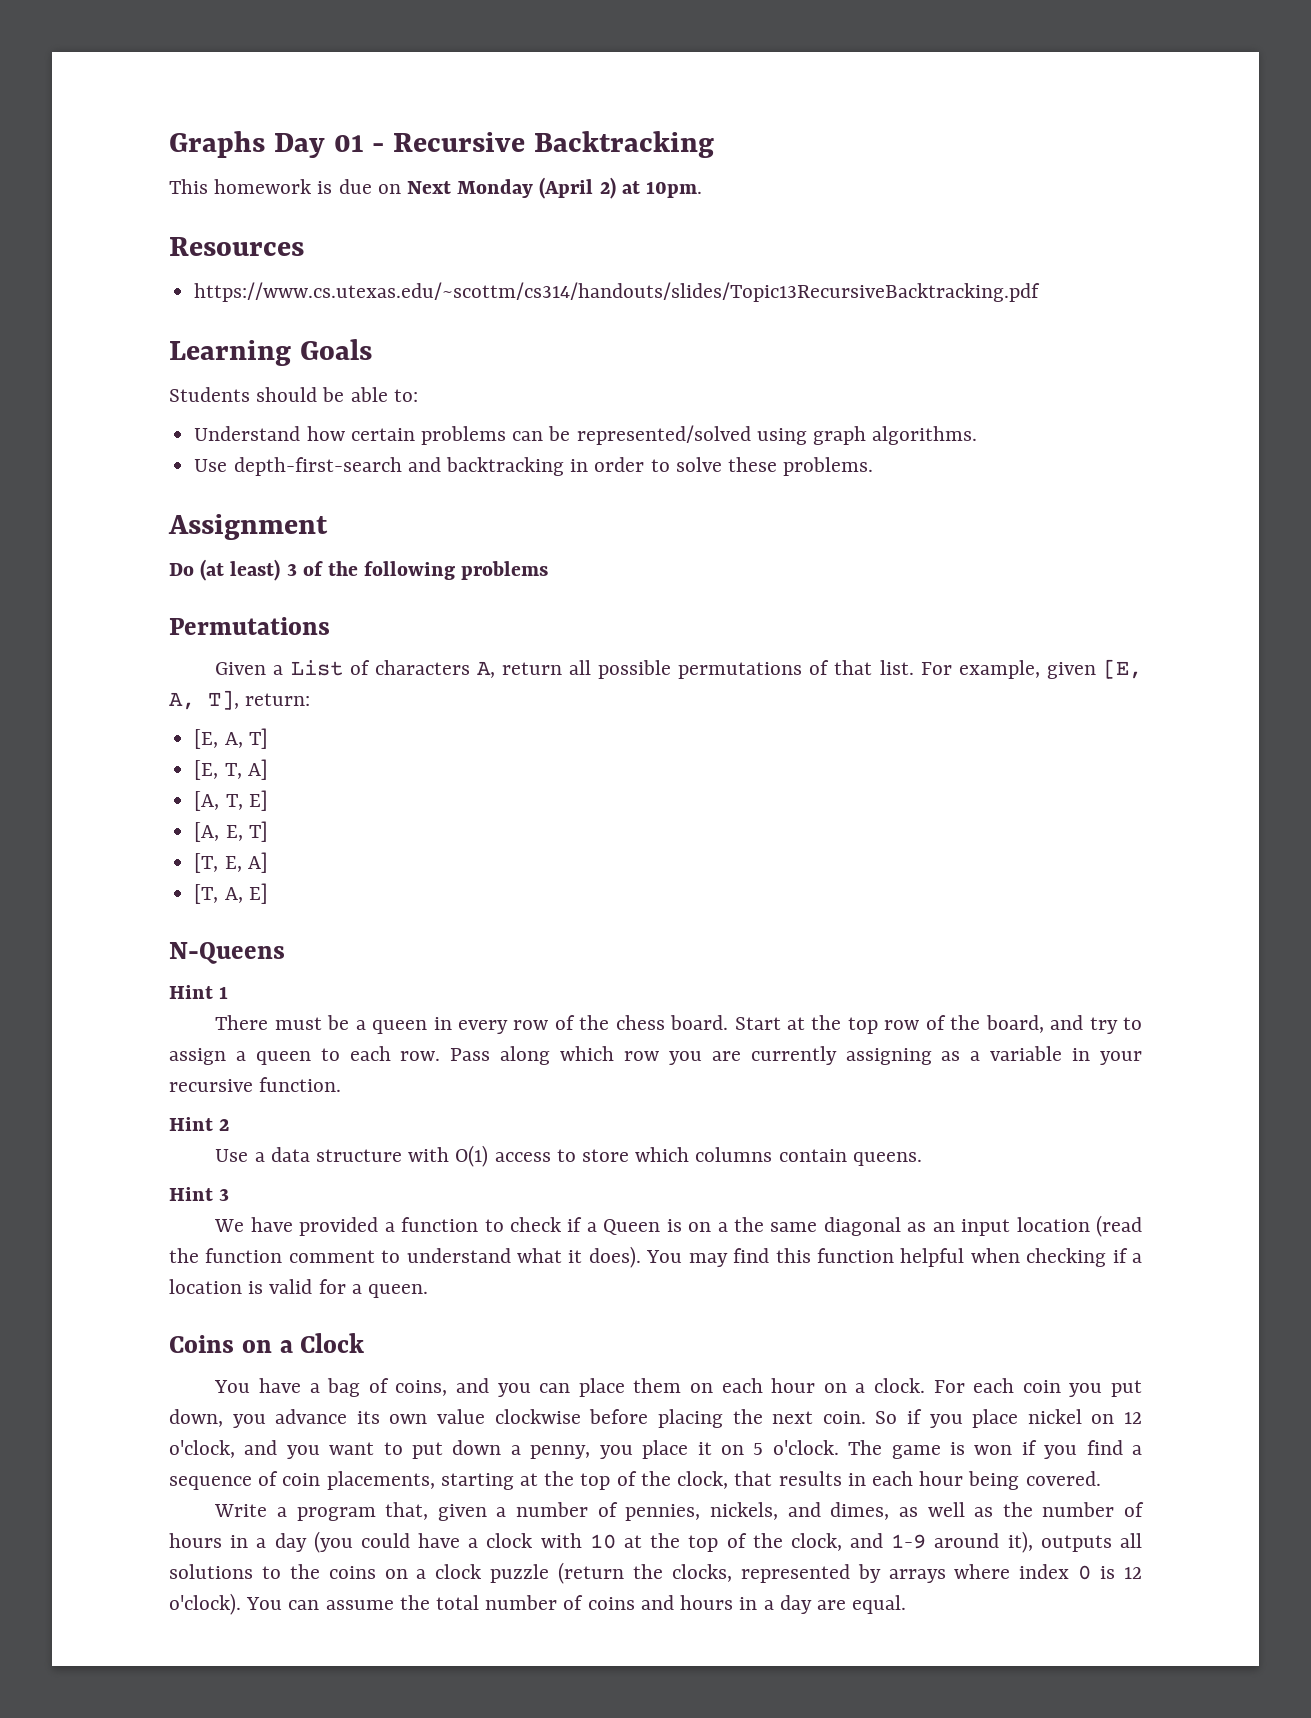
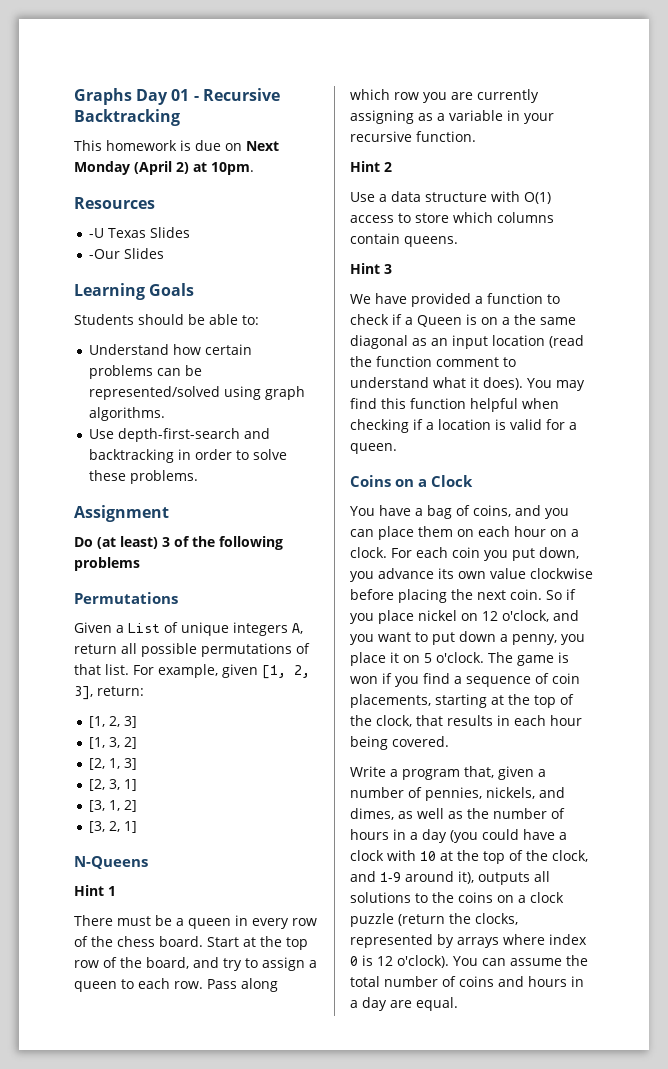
- https://www.cs.utexas.edu/~scottm/cs314/handouts/slides/Topic13RecursiveBacktracking.pdf
+ -U Texas Slides
+ -Our Slides
- Given a List of characters A, return all possible permutations of that list.
+ Given a List of unique integers A, return all possible permutations of that list.
- For example, given [E, A, T], return:
- [E, A, T]
- [E, T, A]
- [A, T, E]
- [A, E, T]
- [T, E, A]
- [T, A, E]
+ For example, given [1, 2, 3], return:
+ [1, 2, 3]
+ [1, 3, 2]
+ [2, 1, 3]
+ [2, 3, 1]
+ [3, 1, 2]
+ [3, 2, 1]

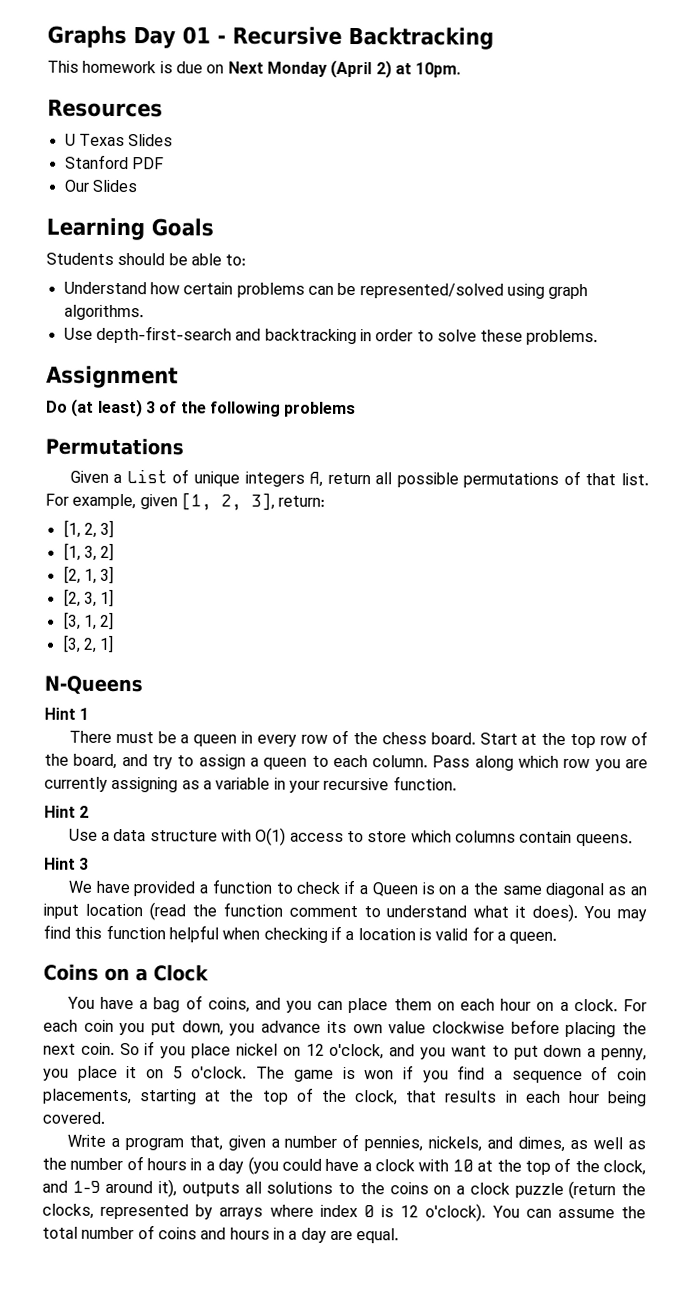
- -U Texas Slides
+ U Texas Slides
- -Our Slides
+ Stanford PDF
+ Our Slides
- Start at the top row of the board, and try to assign a queen to each row.
+ Start at the top row of the board, and try to assign a queen to each column.

